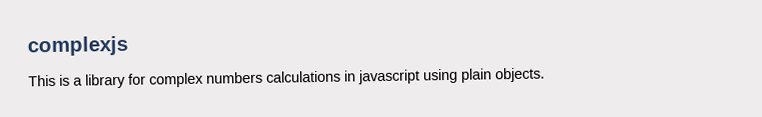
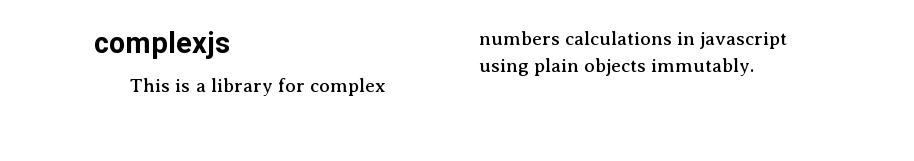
- This is a library for complex numbers calculations in javascript using plain objects.
+ This is a library for complex numbers calculations in javascript using plain objects immutably.

